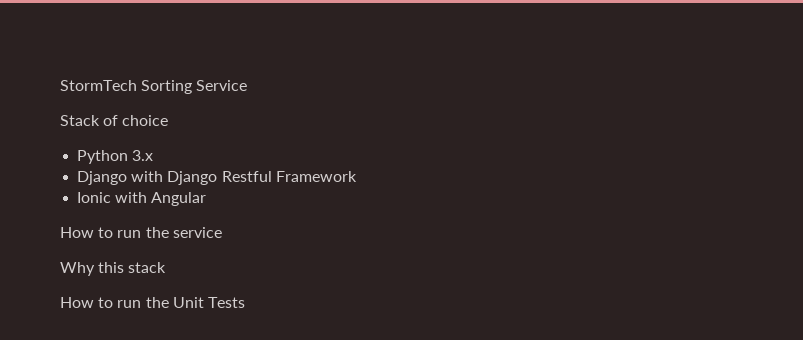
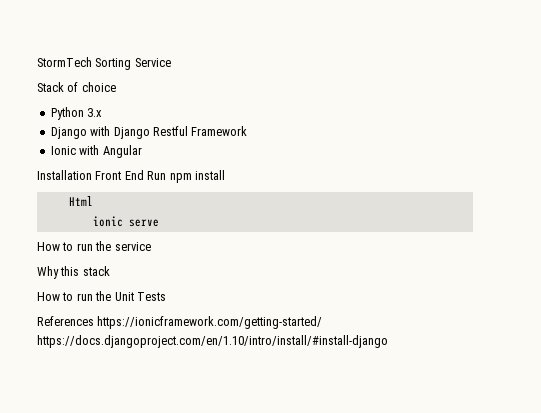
+ Installation Front End Run npm install
+ Html
+ ionic serve
+ References https://ionicframework.com/getting-started/ https://docs.djangoproject.com/en/1.10/intro/install/#install-django

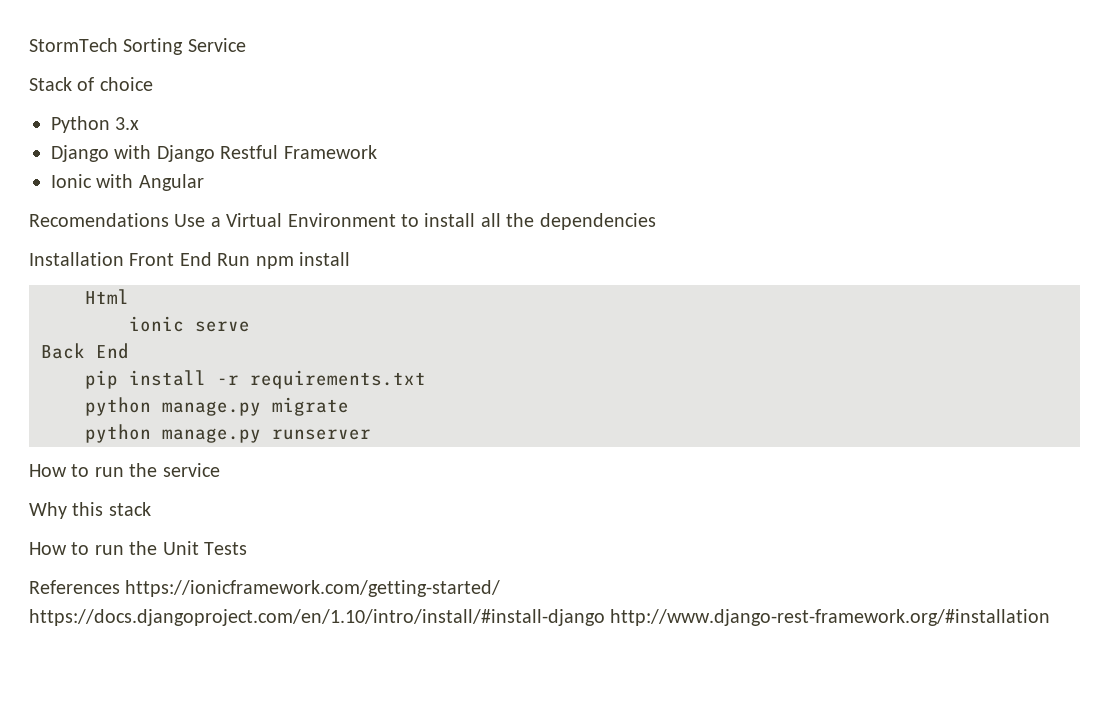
+ Recomendations Use a Virtual Environment to install all the dependencies
+ Back End
+ pip install -r requirements.txt
+ python manage.py migrate
+ python manage.py runserver
- References https://ionicframework.com/getting-started/ https://docs.djangoproject.com/en/1.10/intro/install/#install-django
+ References https://ionicframework.com/getting-started/ https://docs.djangoproject.com/en/1.10/intro/install/#install-django http://www.django-rest-framework.org/#installation

